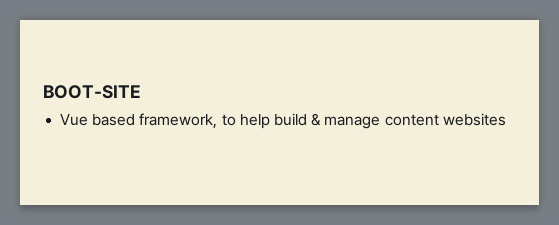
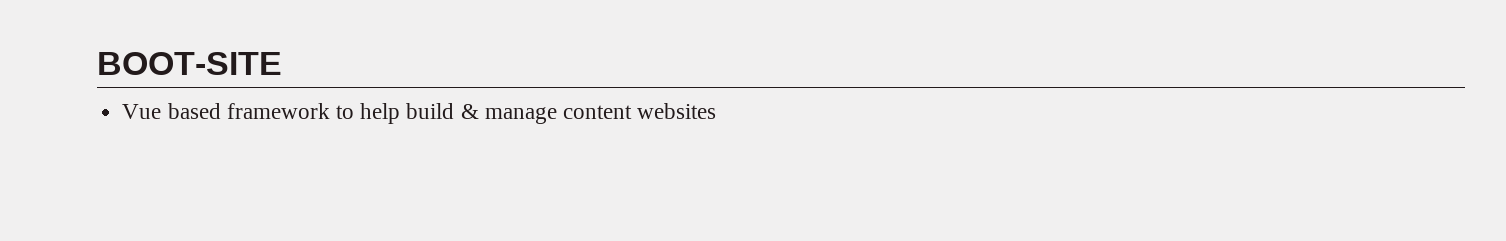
- Vue based framework, to help build & manage content websites
+ Vue based framework to help build & manage content websites

